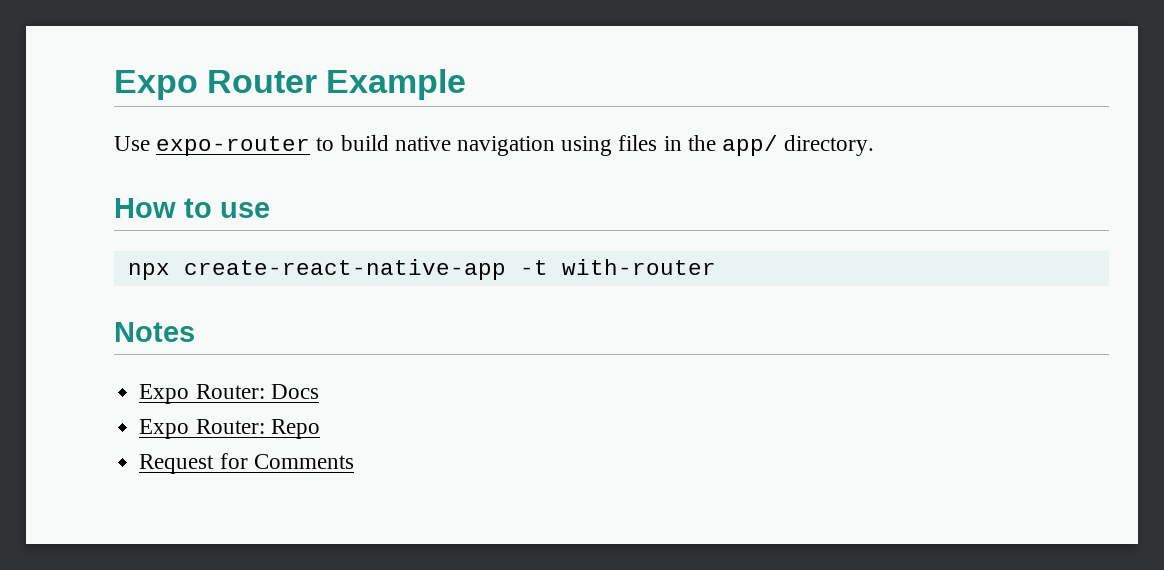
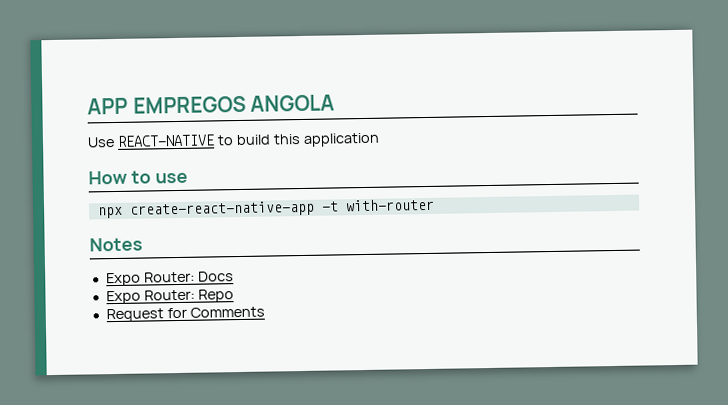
- Expo Router Example
+ APP EMPREGOS ANGOLA
- Use expo-router to build native navigation using files in the app/ directory.
+ Use REACT-NATIVE to build this application

